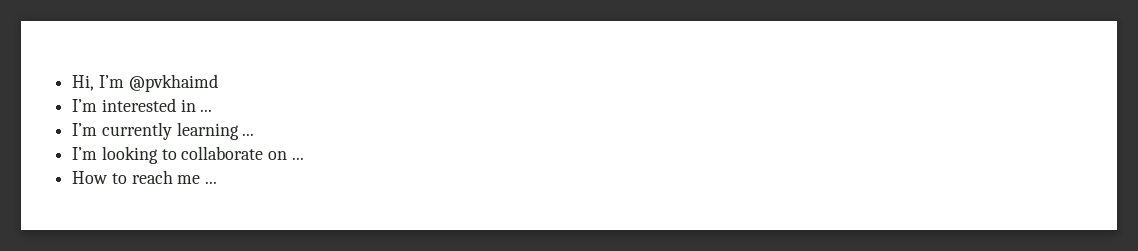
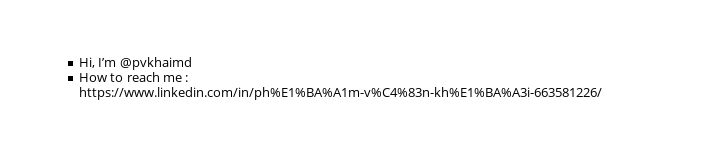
- I’m interested in ...
- I’m currently learning ...
- I’m looking to collaborate on ...
- How to reach me ...
+ How to reach me : https://www.linkedin.com/in/ph%E1%BA%A1m-v%C4%83n-kh%E1%BA%A3i-663581226/

